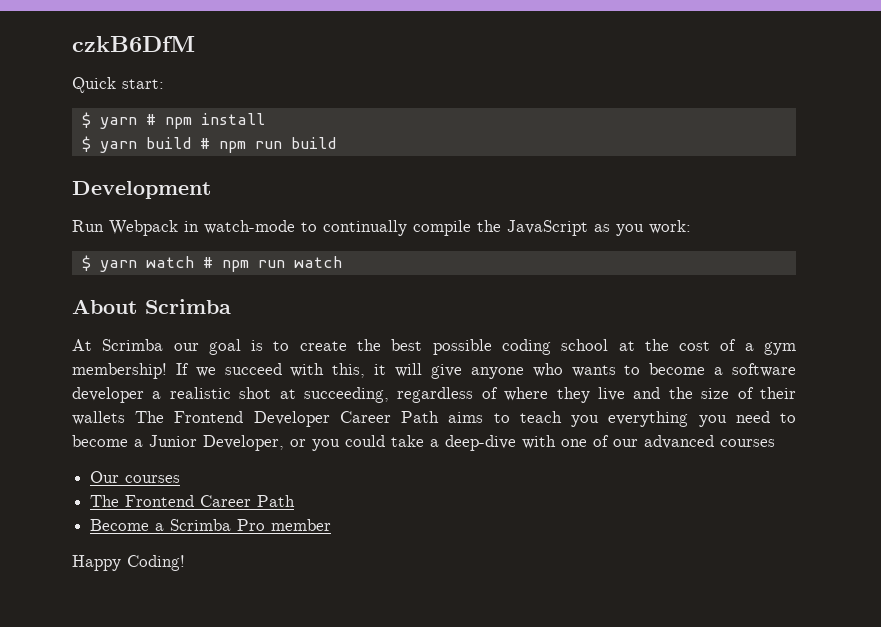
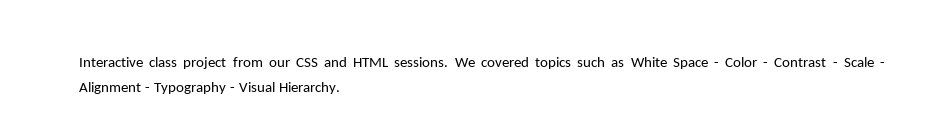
- czkB6DfM
- Quick start:
- $ yarn # npm install
- $ yarn build # npm run build
- Development
- Run Webpack in watch-mode to continually compile the JavaScript as you work:
- $ yarn watch # npm run watch
- About Scrimba
- At Scrimba our goal is to create the best possible coding school at the cost of a gym membership! If we succeed with this, it will give anyone who wants to become a software developer a realistic shot at succeeding, regardless of where they live and the size of their wallets The Frontend Developer Career Path aims to teach you everything you need to become a Junior Developer, or you could take a deep-dive with one of our advanced courses
- Our courses
- The Frontend Career Path
- Become a Scrimba Pro member
- Happy Coding!
+ Interactive class project from our CSS and HTML sessions. We covered topics such as White Space - Color - Contrast - Scale - Alignment - Typography - Visual Hierarchy.

